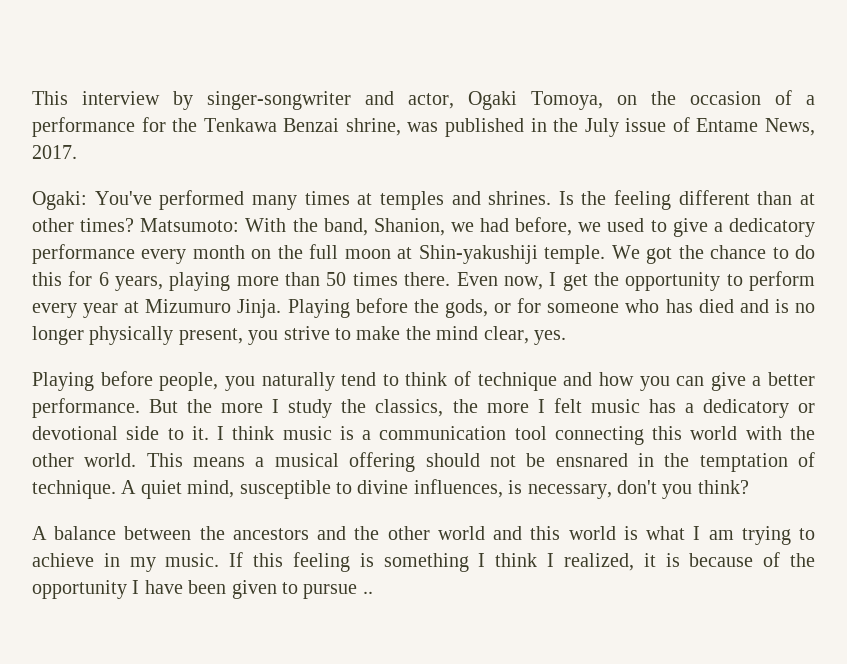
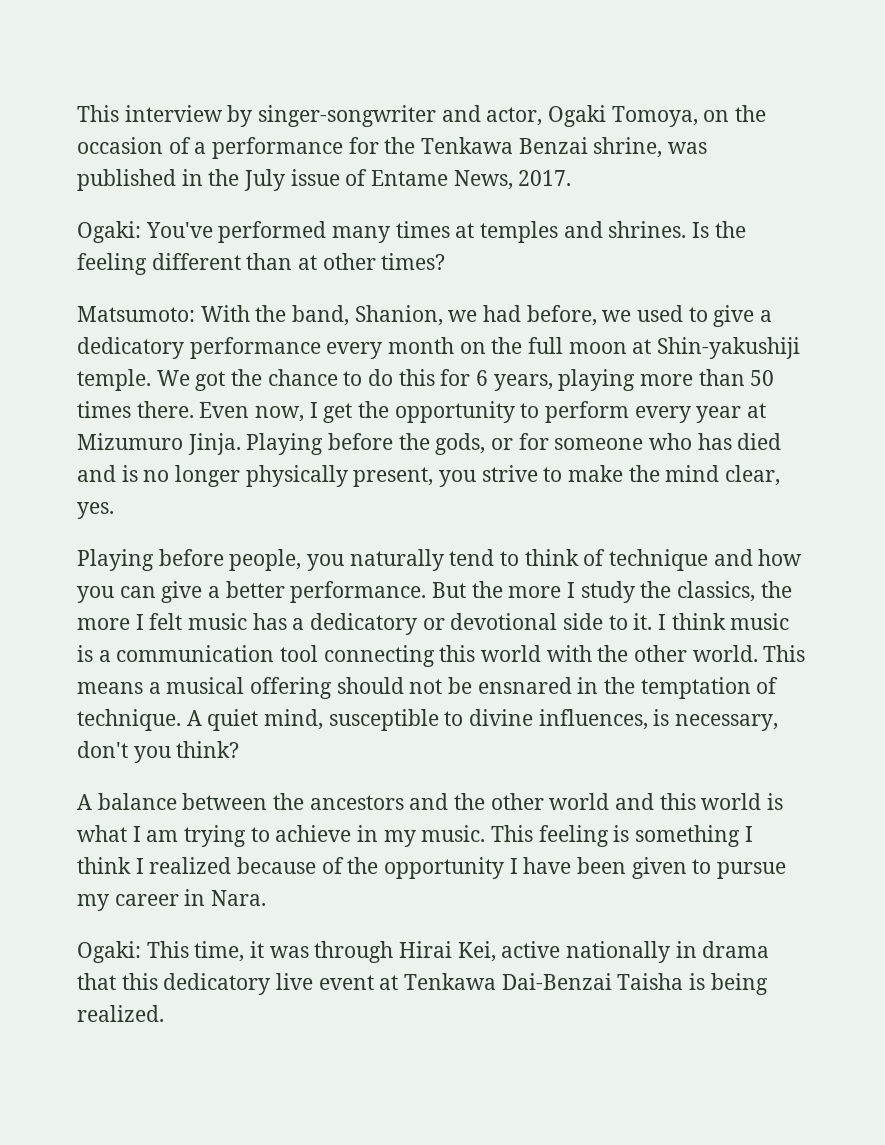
- Is the feeling different than at other times? Matsumoto: With the band, Shanion, we had before, we used to give a dedicatory performance every month on the full moon at Shin-yakushiji temple.
+ Is the feeling different than at other times?
+ Matsumoto: With the band, Shanion, we had before, we used to give a dedicatory performance every month on the full moon at Shin-yakushiji temple.
- If this feeling is something I think I realized, it is because of the opportunity I have been given to pursue ..
+ This feeling is something I think I realized because of the opportunity I have been given to pursue my career in Nara.
+ Ogaki: This time, it was through Hirai Kei, active nationally in drama that this dedicatory live event at Tenkawa Dai-Benzai Taisha is being realized.

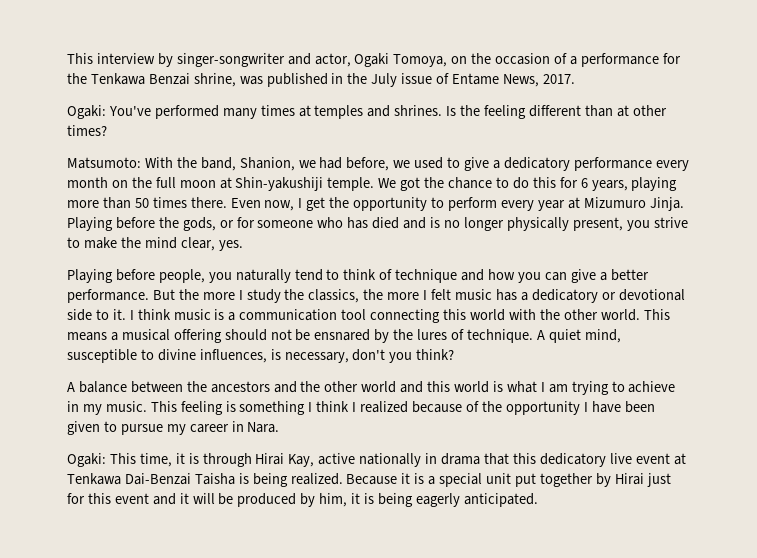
- This means a musical offering should not be ensnared in the temptation of technique.
+ This means a musical offering should not be ensnared by the lures of technique.
- Ogaki: This time, it was through Hirai Kei, active nationally in drama that this dedicatory live event at Tenkawa Dai-Benzai Taisha is being realized.
+ Ogaki: This time, it is through Hirai Kay, active nationally in drama that this dedicatory live event at Tenkawa Dai-Benzai Taisha is being realized.
+ Because it is a special unit put together by Hirai just for this event and it will be produced by him, it is being eagerly anticipated.

